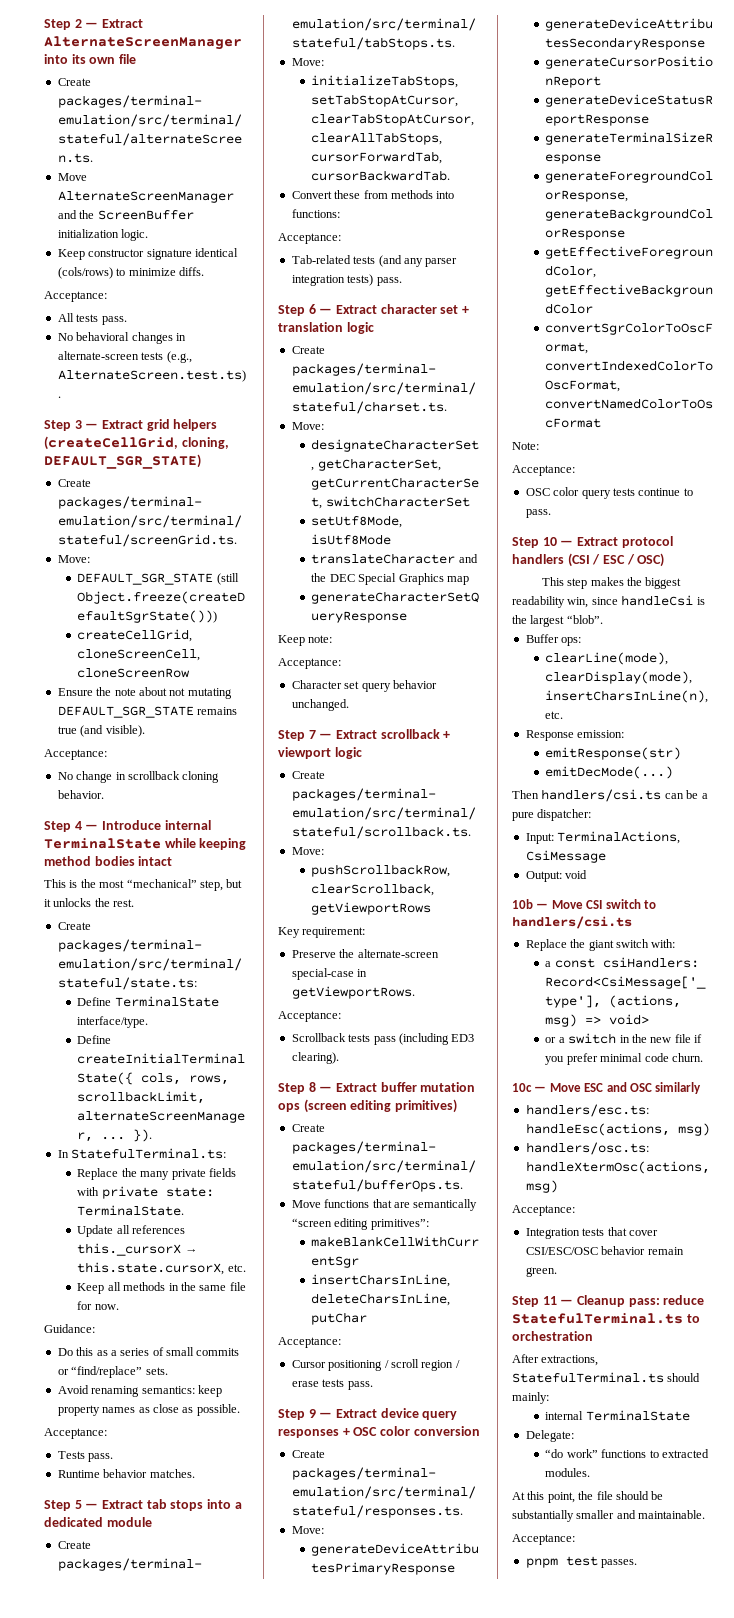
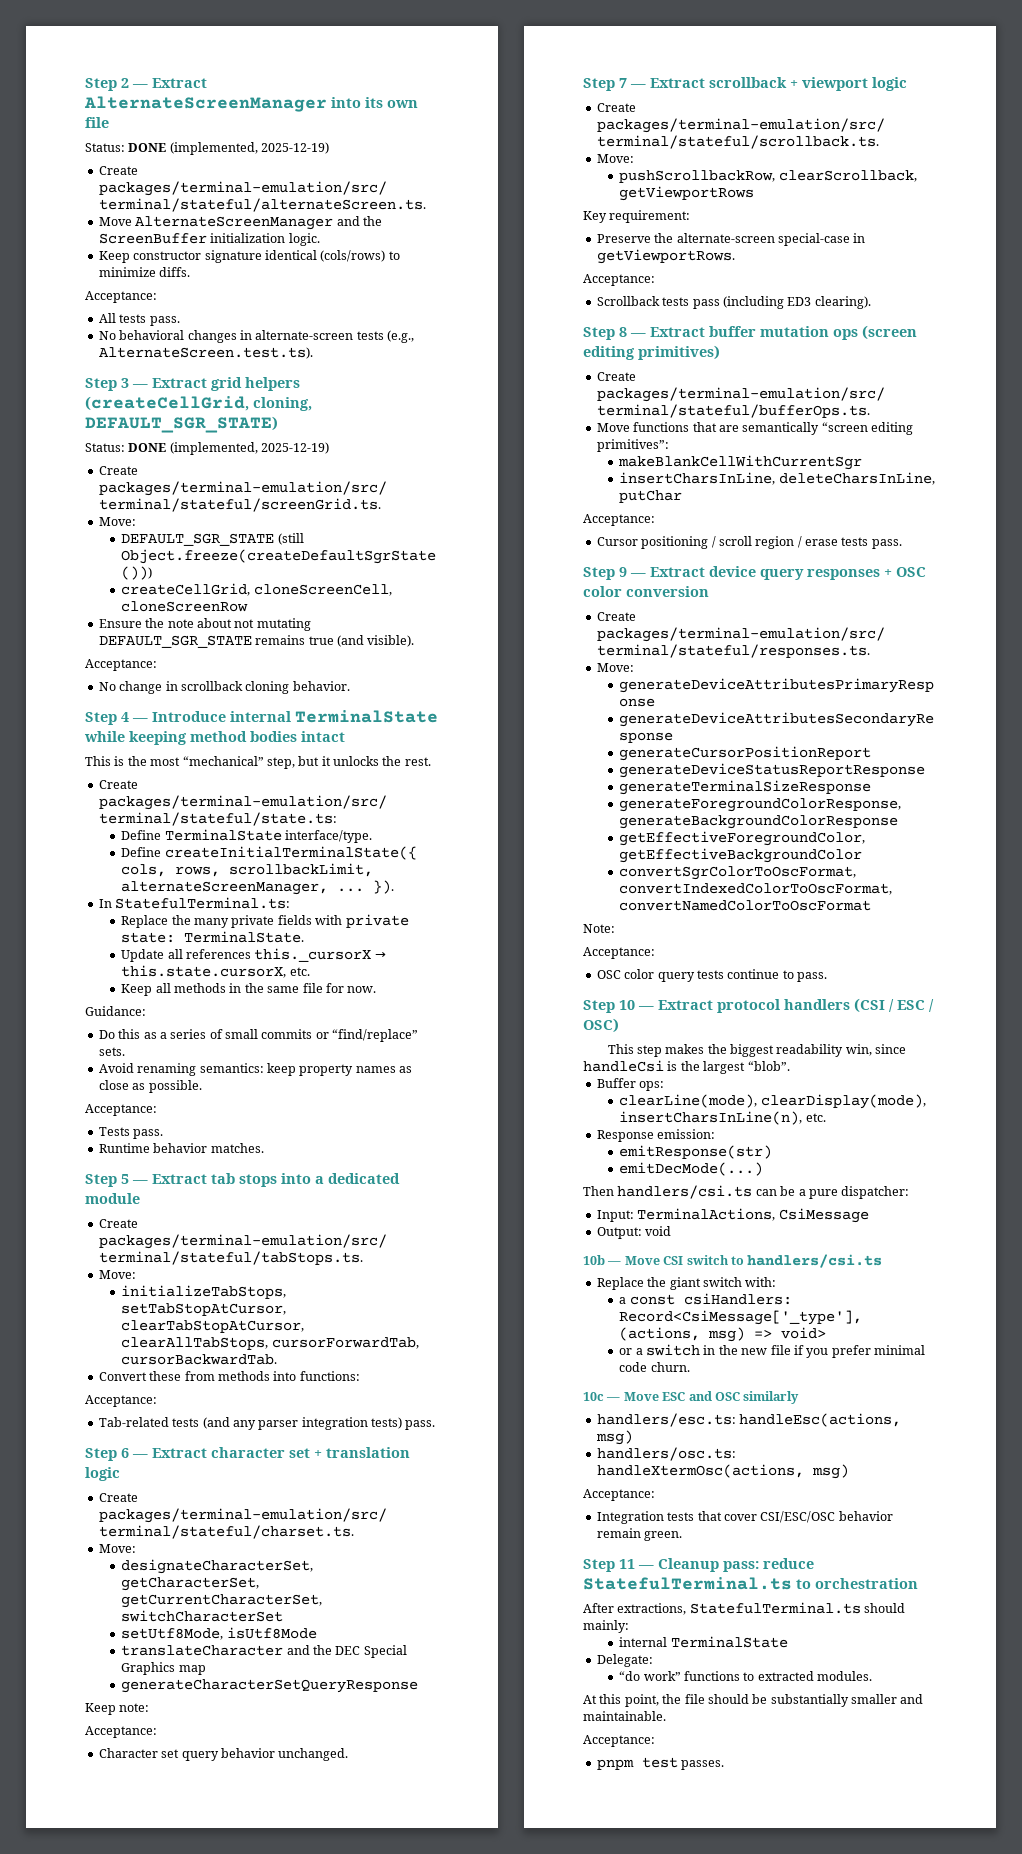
  Step 2 — Extract AlternateScreenManager into its own file
+ Status: DONE (implemented, 2025-12-19)
  Step 3 — Extract grid helpers (createCellGrid, cloning, DEFAULT_SGR_STATE)
+ Status: DONE (implemented, 2025-12-19)

